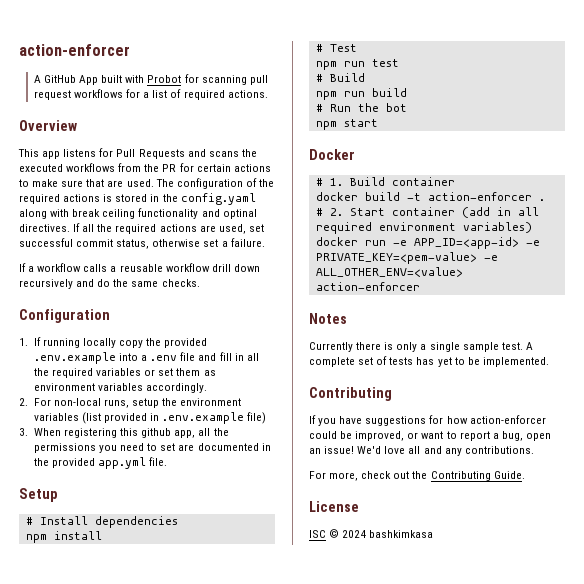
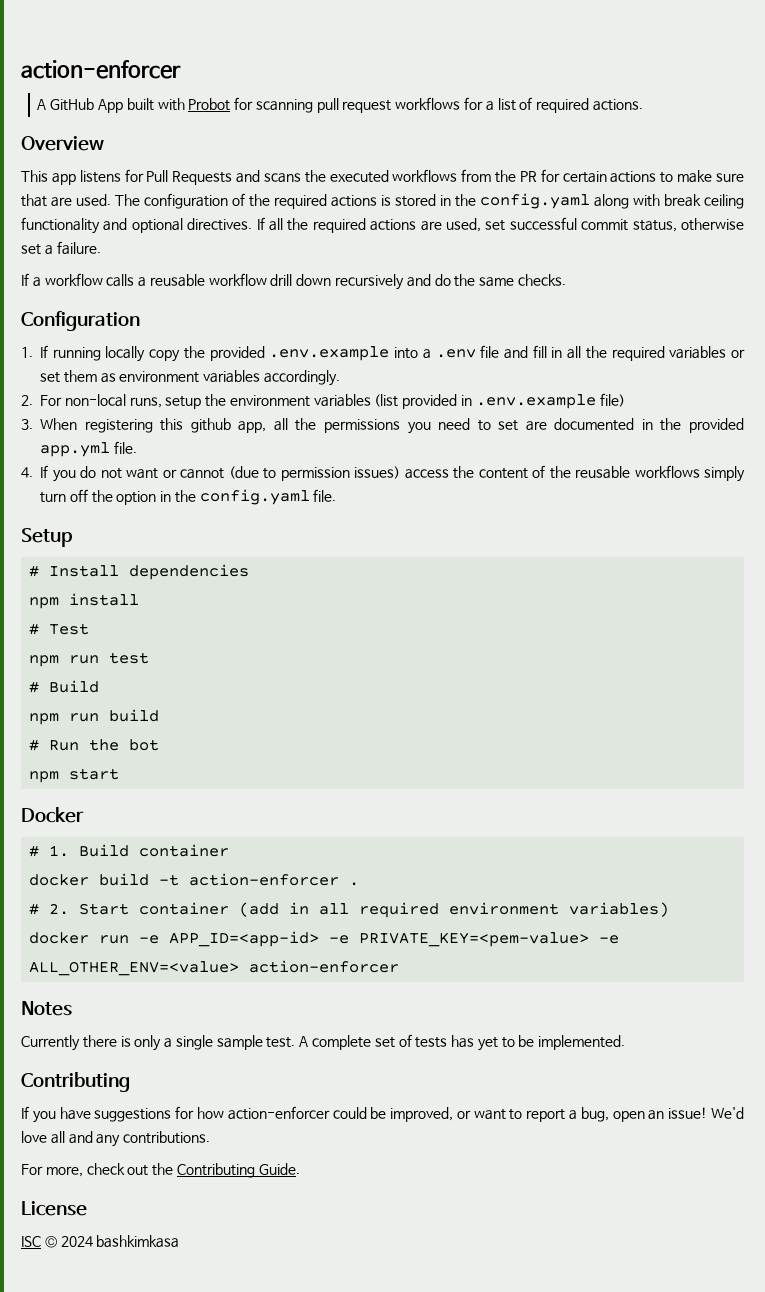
- The configuration of the required actions is stored in the config.yaml along with break ceiling functionality and optinal directives.
+ The configuration of the required actions is stored in the config.yaml along with break ceiling functionality and optional directives.
+ 4. If you do not want or cannot (due to permission issues) access the content of the reusable workflows simply turn off the option in the config.yaml file.

